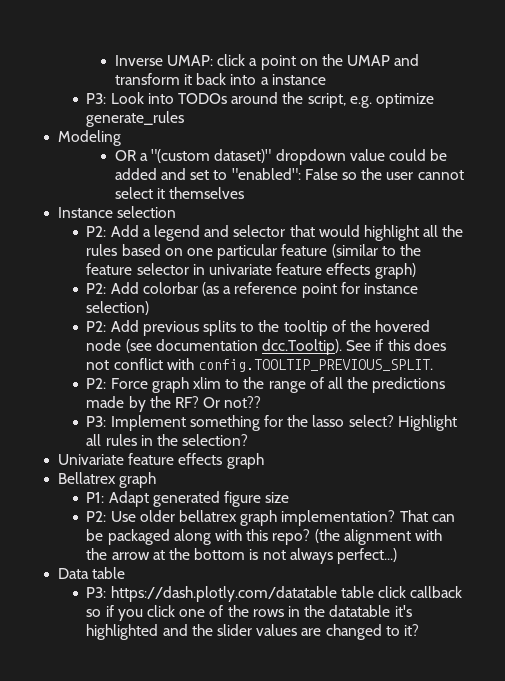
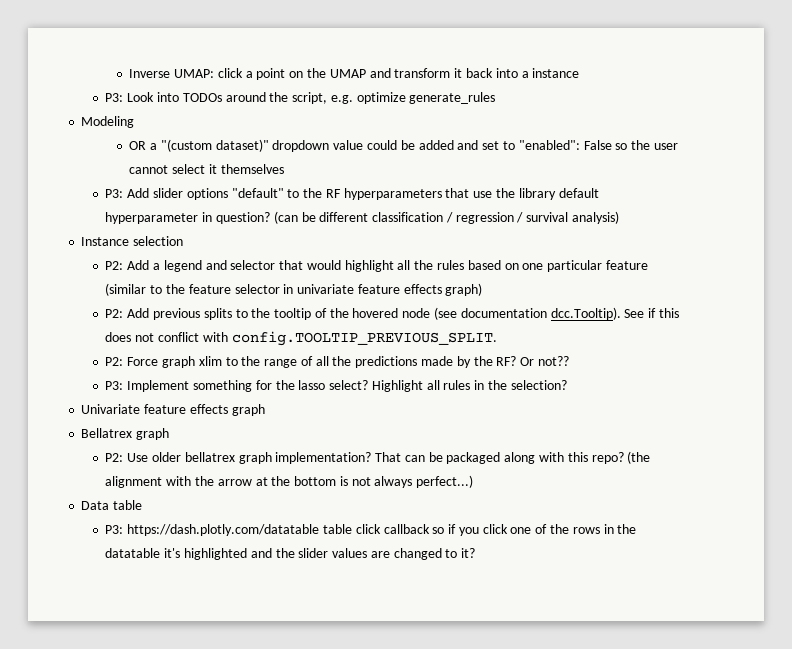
+ P3: Add slider options "default" to the RF hyperparameters that use the library default hyperparameter in question? (can be different classification / regression / survival analysis)
- P2: Add colorbar (as a reference point for instance selection)
- P1: Adapt generated figure size

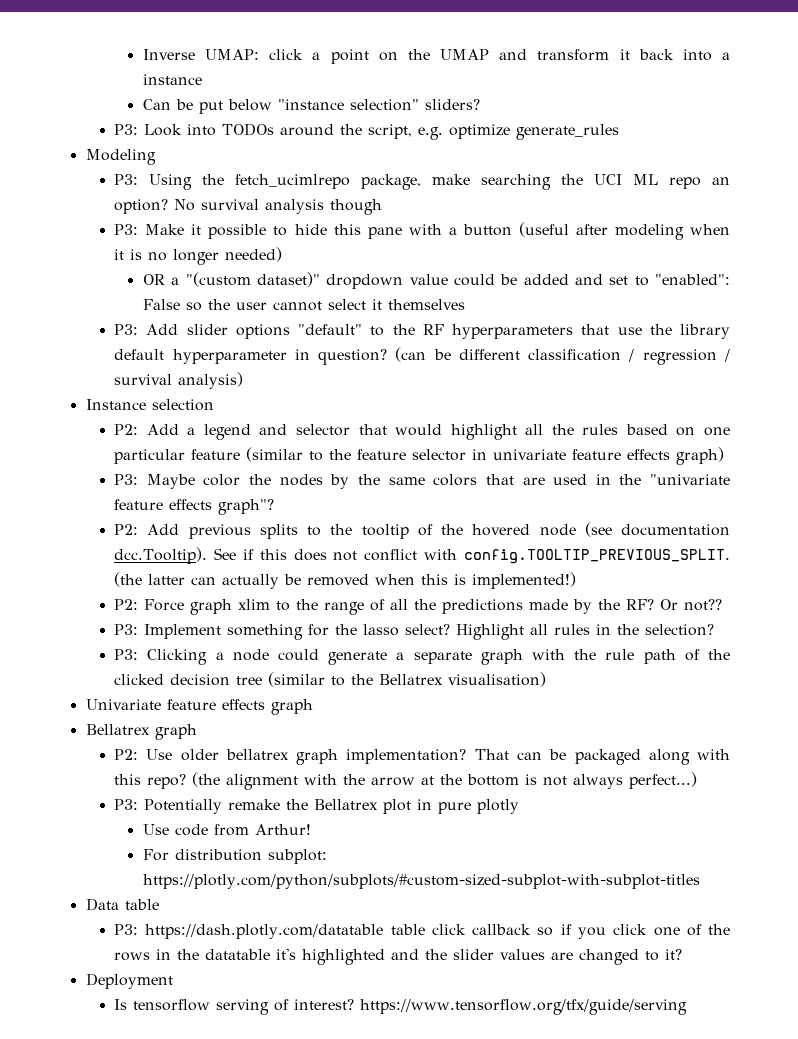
+ Can be put below "instance selection" sliders?
+ P3: Using the fetch_ucimlrepo package, make searching the UCI ML repo an option? No survival analysis though
+ P3: Make it possible to hide this pane with a button (useful after modeling when it is no longer needed)
+ P3: Maybe color the nodes by the same colors that are used in the "univariate feature effects graph"?
- P2: Add previous splits to the tooltip of the hovered node (see documentation dcc.Tooltip). See if this does not conflict with config.TOOLTIP_PREVIOUS_SPLIT.
+ P2: Add previous splits to the tooltip of the hovered node (see documentation dcc.Tooltip). See if this does not conflict with config.TOOLTIP_PREVIOUS_SPLIT. (the latter can actually be removed when this is implemented!)
+ P3: Clicking a node could generate a separate graph with the rule path of the clicked decision tree (similar to the Bellatrex visualisation)
+ P3: Potentially remake the Bellatrex plot in pure plotly
+ Use code from Arthur!
+ For distribution subplot: https://plotly.com/python/subplots/#custom-sized-subplot-with-subplot-titles
+ Deployment
+ Is tensorflow serving of interest? https://www.tensorflow.org/tfx/guide/serving

